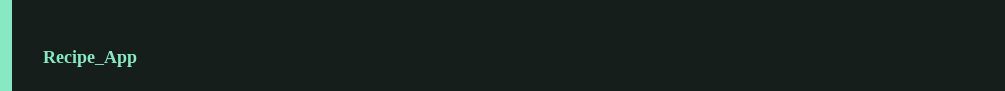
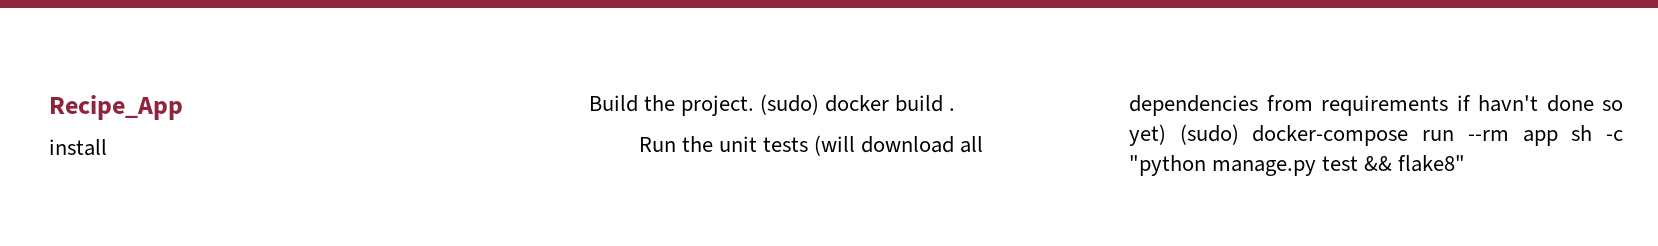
+ install
+ Build the project. (sudo) docker build .
+ Run the unit tests (will download all dependencies from requirements if havn't done so yet) (sudo) docker-compose run --rm app sh -c "python manage.py test && flake8"

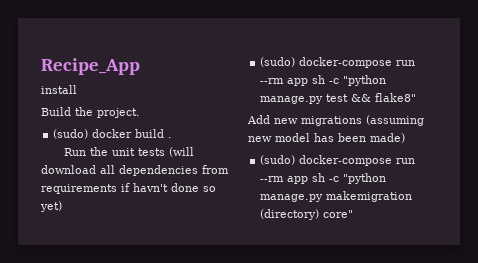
- Build the project. (sudo) docker build .
+ Build the project.
+ (sudo) docker build .
- Run the unit tests (will download all dependencies from requirements if havn't done so yet) (sudo) docker-compose run --rm app sh -c "python manage.py test && flake8"
+ Run the unit tests (will download all dependencies from requirements if havn't done so yet)
+ (sudo) docker-compose run --rm app sh -c "python manage.py test && flake8"
+ Add new migrations (assuming new model has been made)
+ (sudo) docker-compose run --rm app sh -c "python manage.py makemigration (directory) core"

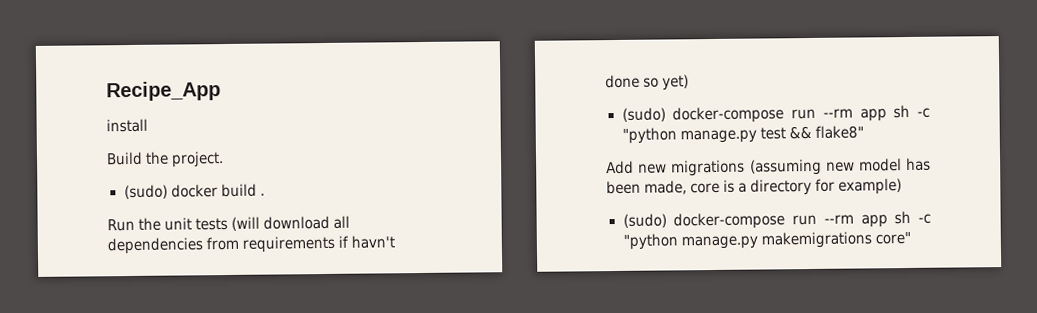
- Add new migrations (assuming new model has been made)
- (sudo) docker-compose run --rm app sh -c "python manage.py makemigration (directory) core"
+ Add new migrations (assuming new model has been made, core is a directory for example)
+ (sudo) docker-compose run --rm app sh -c "python manage.py makemigrations core"

